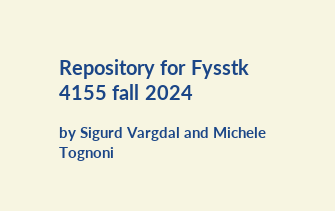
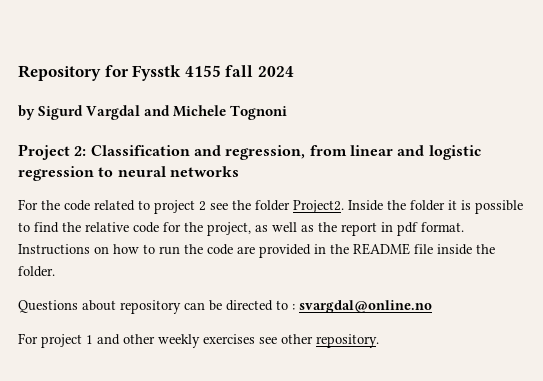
+ Project 2: Classification and regression, from linear and logistic regression to neural networks
+ For the code related to project 2 see the folder Project2. Inside the folder it is possible to find the relative code for the project, as well as the report in pdf format. Instructions on how to run the code are provided in the README file inside the folder.
+ Questions about repository can be directed to : svargdal@online.no
+ For project 1 and other weekly exercises see other repository.

